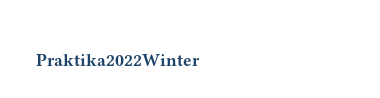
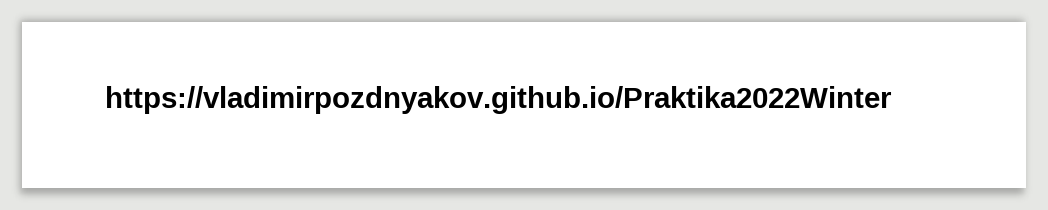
- Praktika2022Winter
+ https://vladimirpozdnyakov.github.io/Praktika2022Winter

